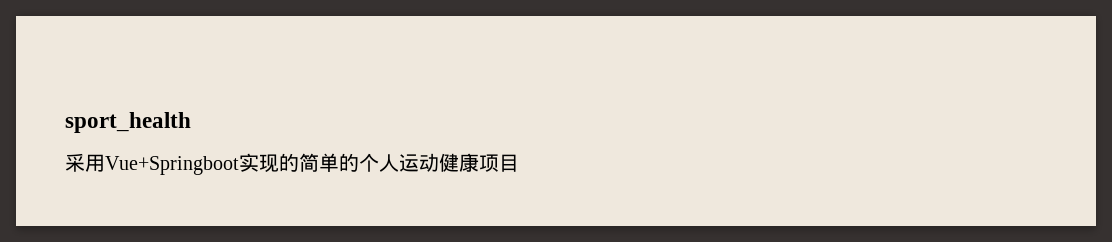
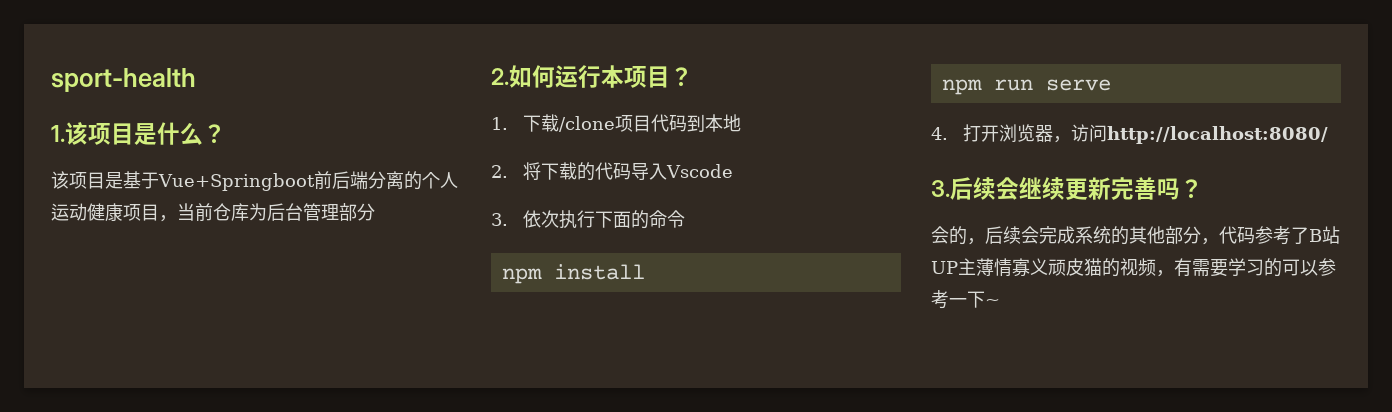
- sport_health
- 采用Vue+Springboot实现的简单的个人运动健康项目
+ sport-health
+ 1.该项目是什么？
+ 该项目是基于Vue+Springboot前后端分离的个人运动健康项目，当前仓库为后台管理部分
+ 2.如何运行本项目？
+ 1.下载/clone项目代码到本地
+ 2.将下载的代码导入Vscode
+ 3.依次执行下面的命令
+ npm install
+ npm run serve
+ 4.打开浏览器，访问http://localhost:8080/
+ 3.后续会继续更新完善吗？
+ 会的，后续会完成系统的其他部分，代码参考了B站UP主薄情寡义顽皮猫的视频，有需要学习的可以参考一下~

